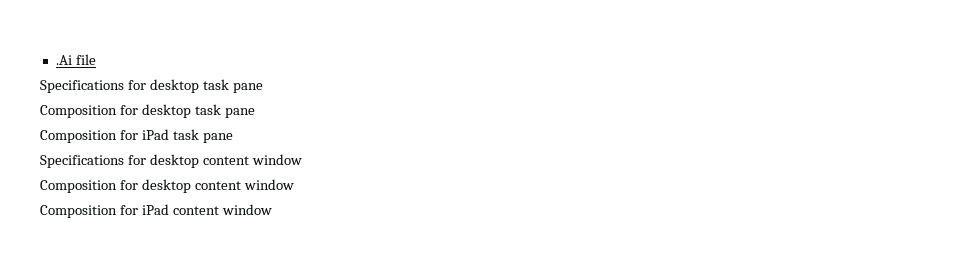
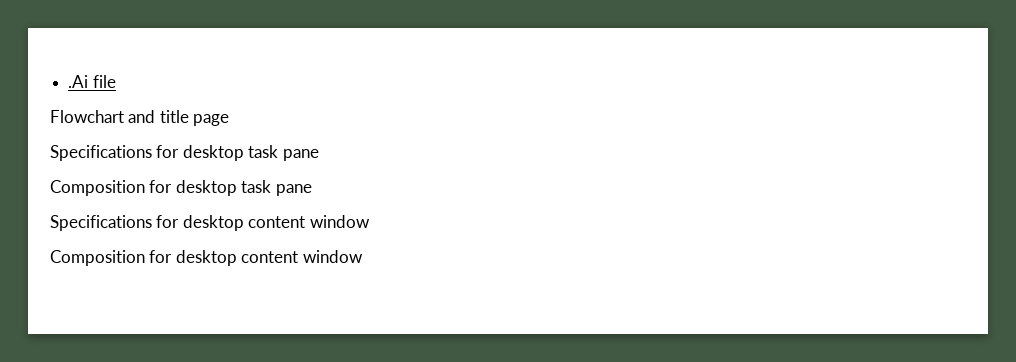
+ Flowchart and title page
- Composition for iPad task pane
- Composition for iPad content window

